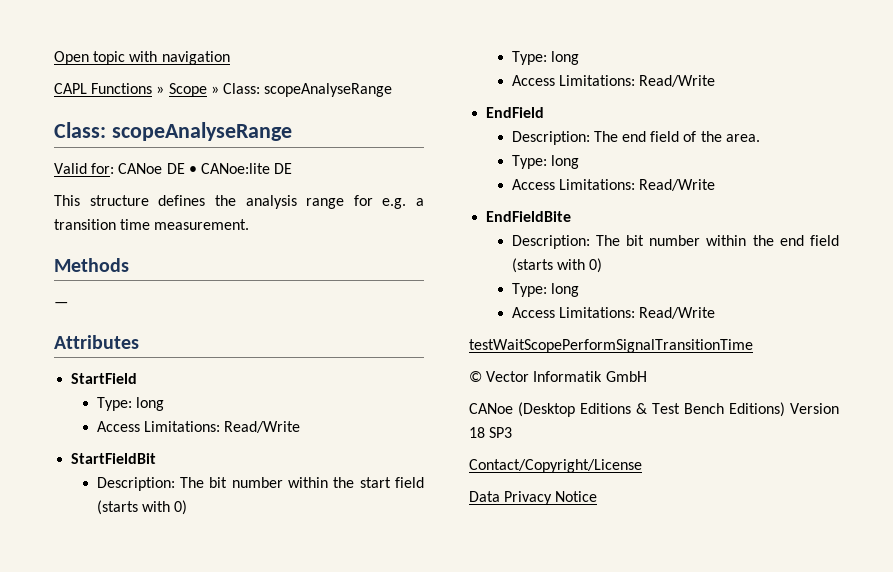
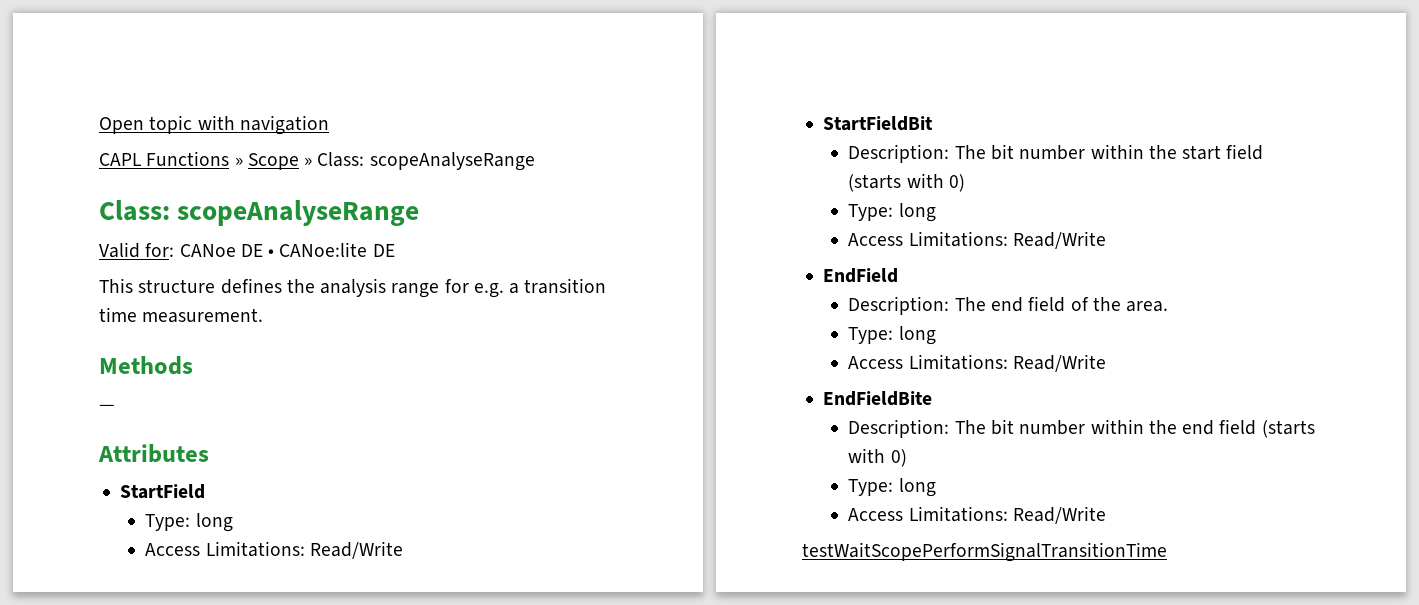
- © Vector Informatik GmbH
- CANoe (Desktop Editions & Test Bench Editions) Version 18 SP3
- Contact/Copyright/License
- Data Privacy Notice

